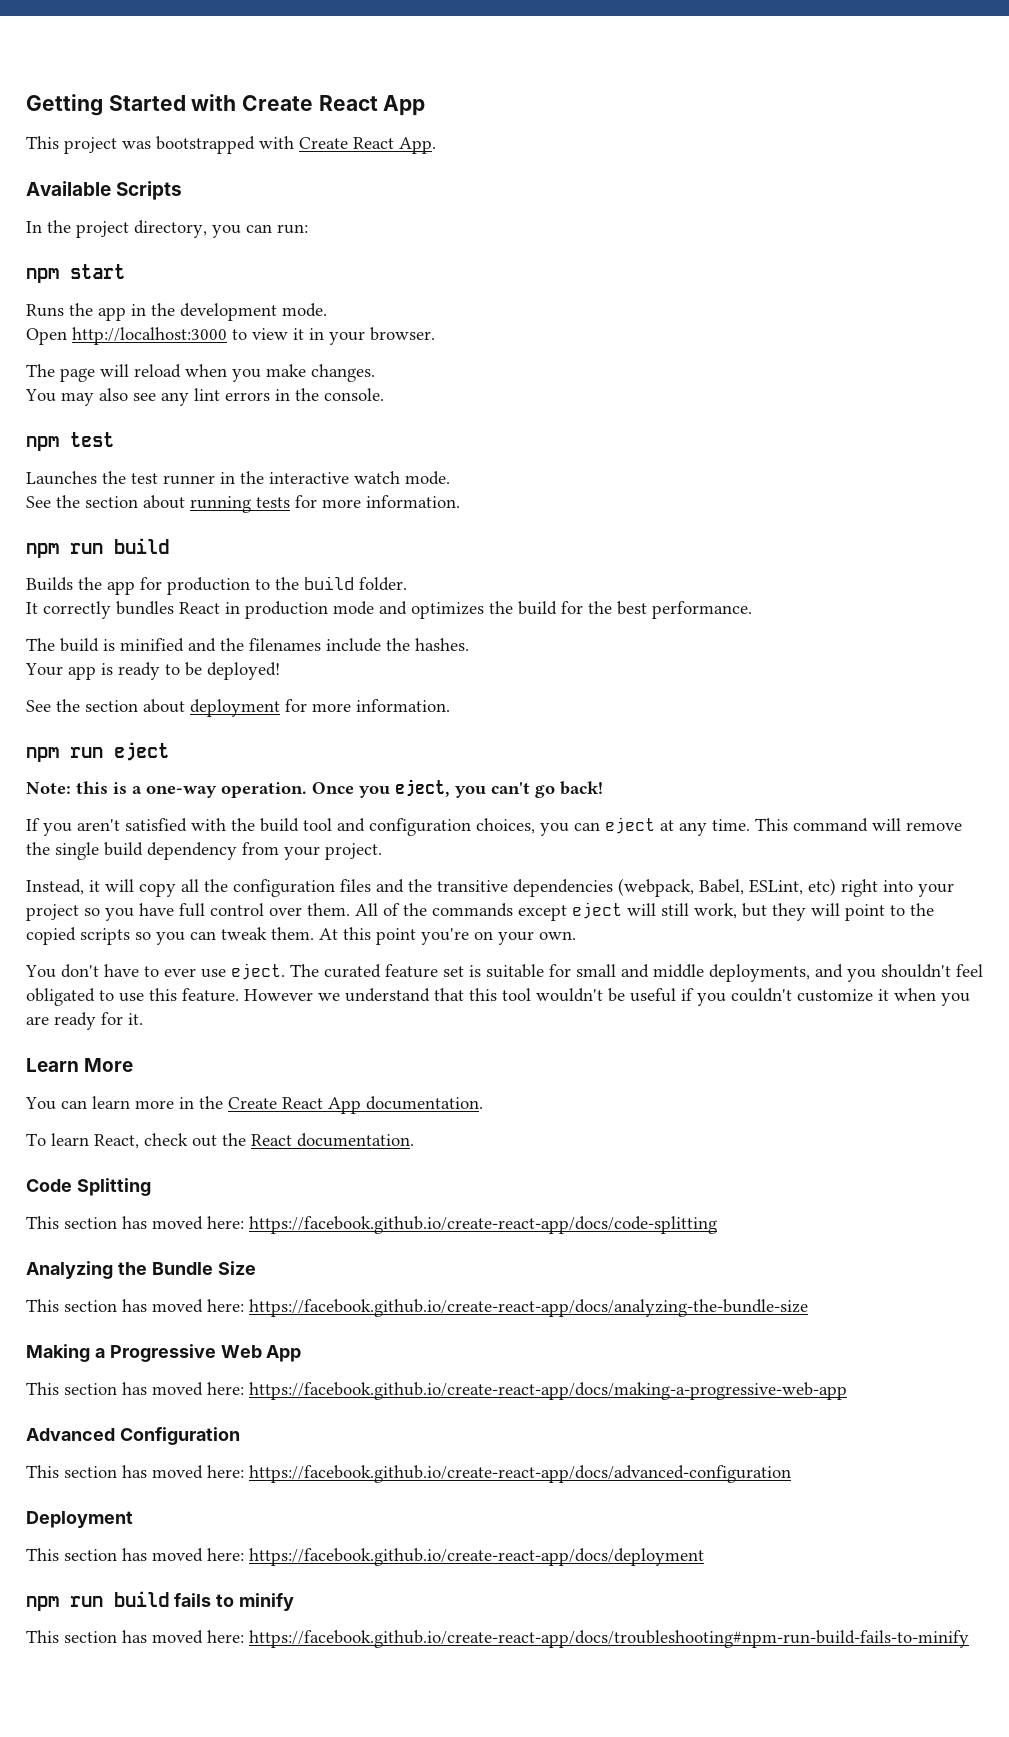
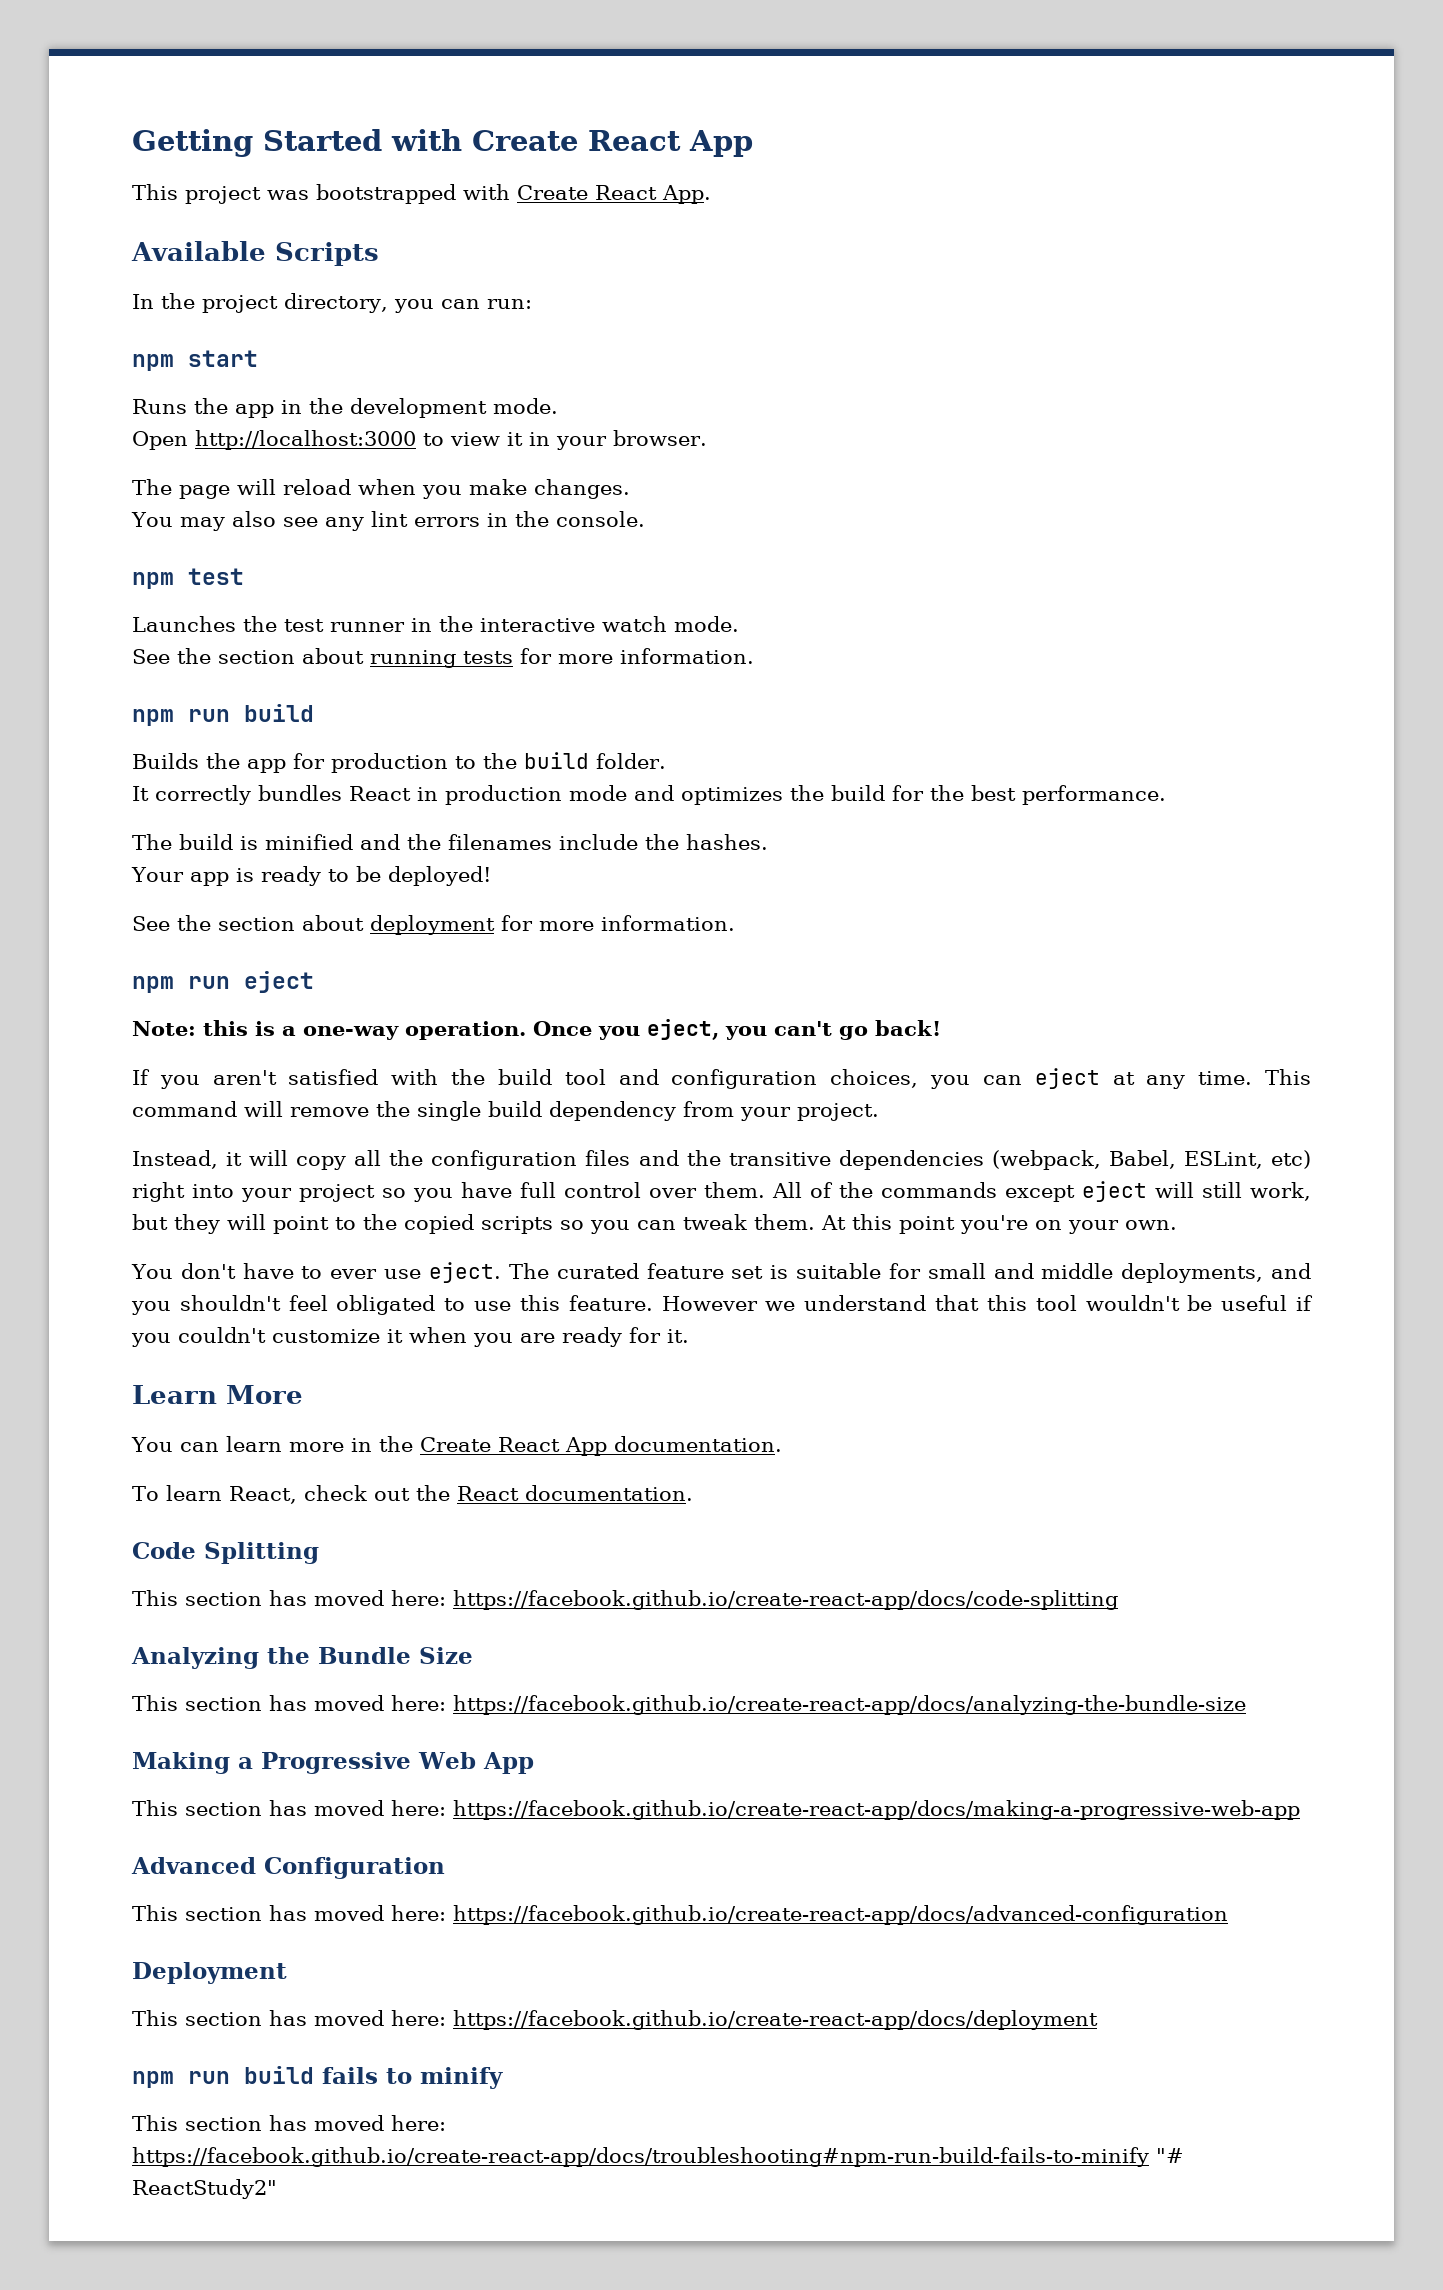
- This section has moved here: https://facebook.github.io/create-react-app/docs/troubleshooting#npm-run-build-fails-to-minify
+ This section has moved here: https://facebook.github.io/create-react-app/docs/troubleshooting#npm-run-build-fails-to-minify "# ReactStudy2"

